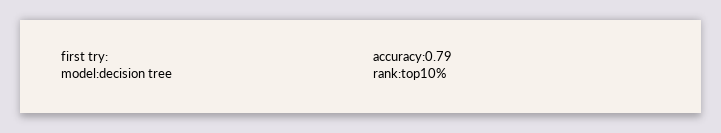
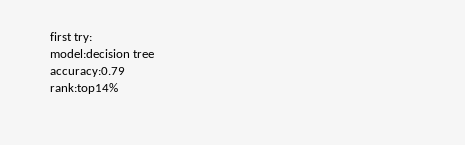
- rank:top10%
+ rank:top14%

